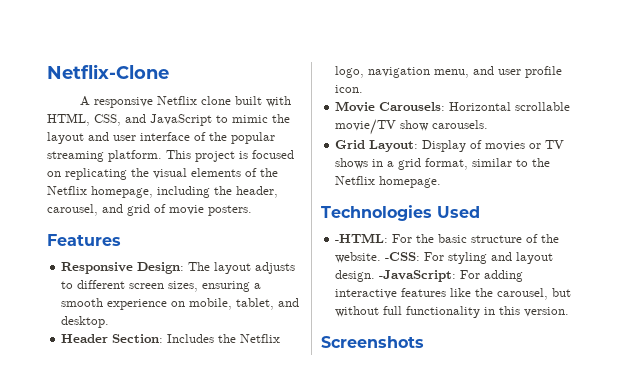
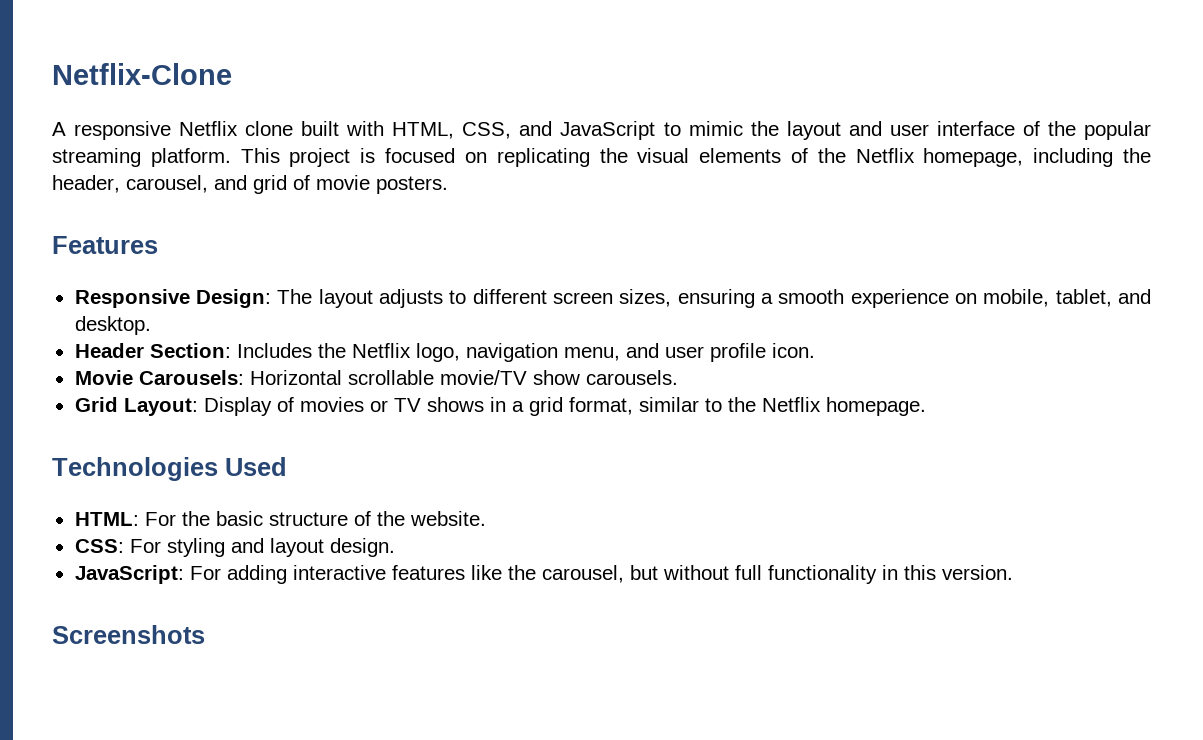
- -HTML: For the basic structure of the website. -CSS: For styling and layout design. -JavaScript: For adding interactive features like the carousel, but without full functionality in this version.
+ HTML: For the basic structure of the website.
+ CSS: For styling and layout design.
+ JavaScript: For adding interactive features like the carousel, but without full functionality in this version.

